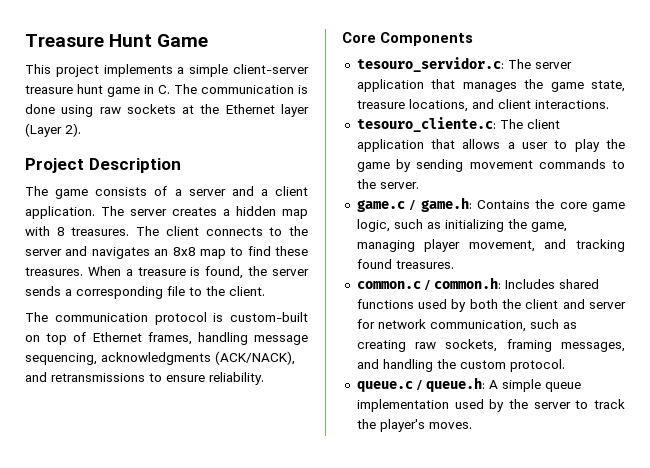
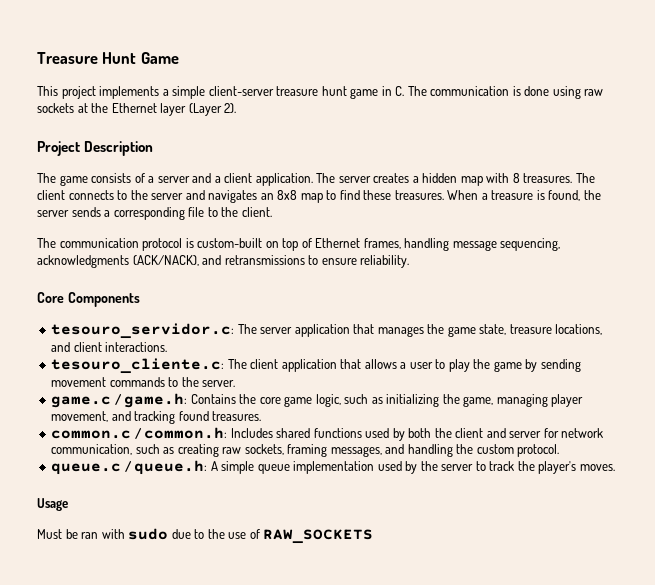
+ Usage
+ Must be ran with sudo due to the use of RAW_SOCKETS

